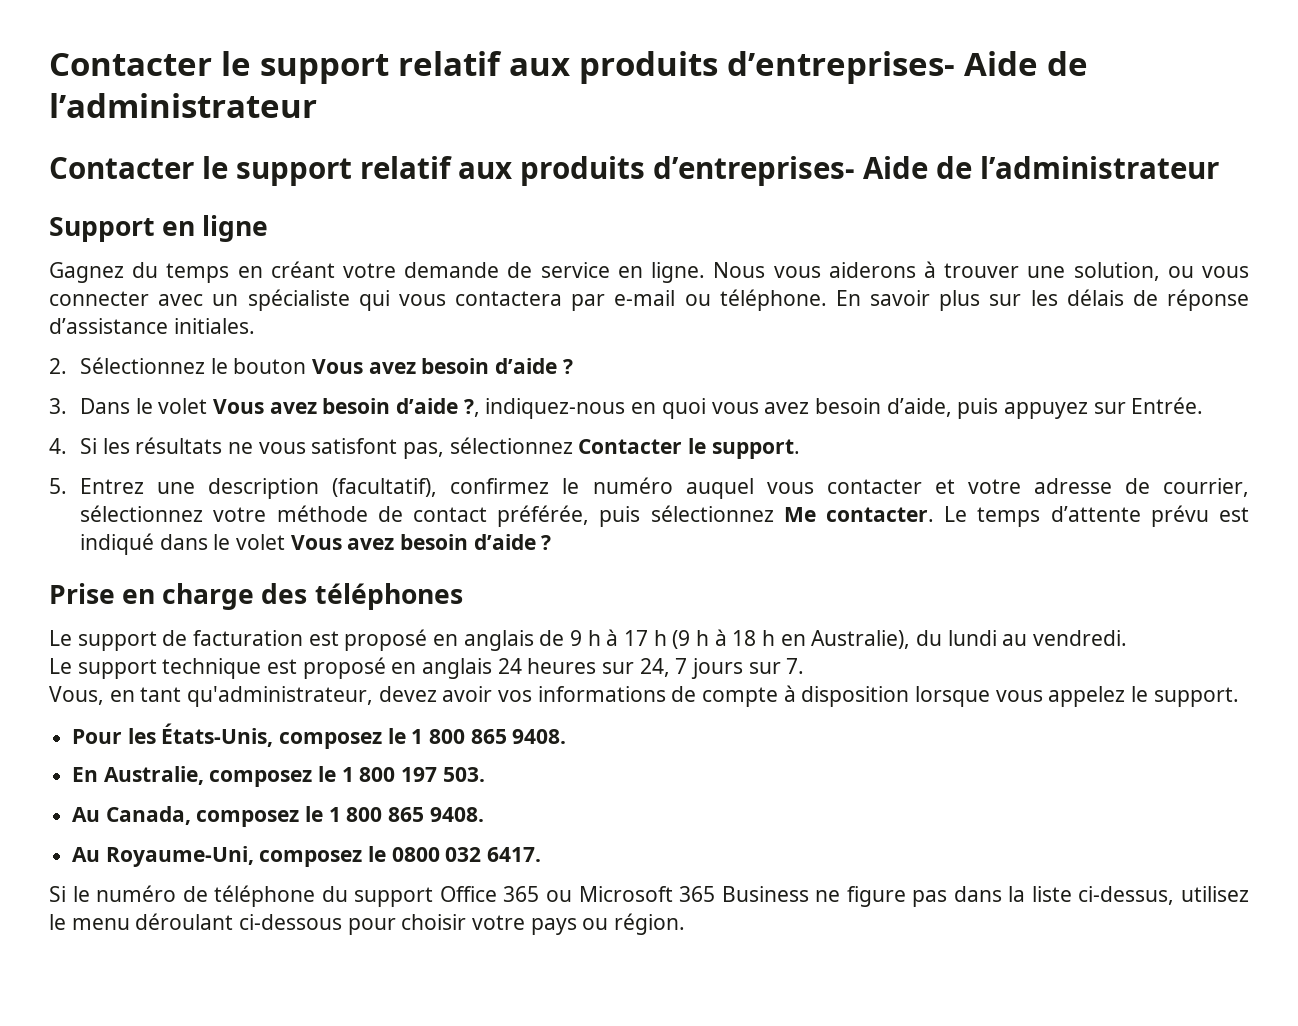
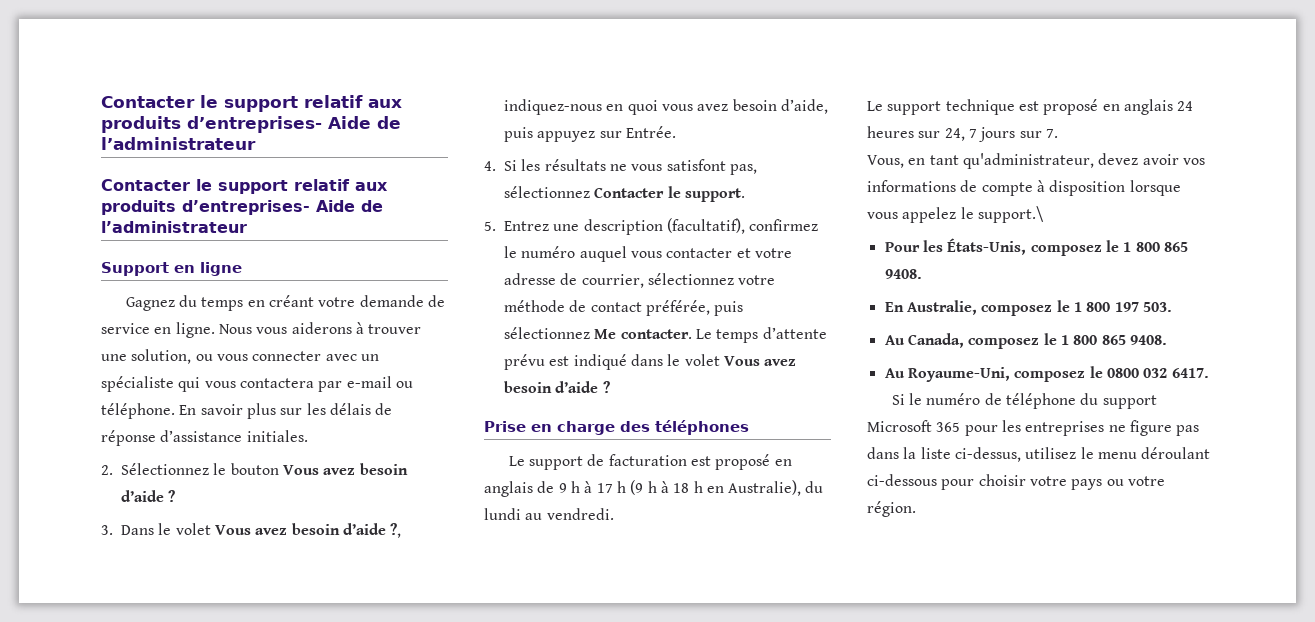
- Vous, en tant qu'administrateur, devez avoir vos informations de compte à disposition lorsque vous appelez le support.
+ Vous, en tant qu'administrateur, devez avoir vos informations de compte à disposition lorsque vous appelez le support.\
- Si le numéro de téléphone du support Office 365 ou Microsoft 365 Business ne figure pas dans la liste ci-dessus, utilisez le menu déroulant ci-dessous pour choisir votre pays ou région.
+ Si le numéro de téléphone du support Microsoft 365 pour les entreprises ne figure pas dans la liste ci-dessus, utilisez le menu déroulant ci-dessous pour choisir votre pays ou votre région.

